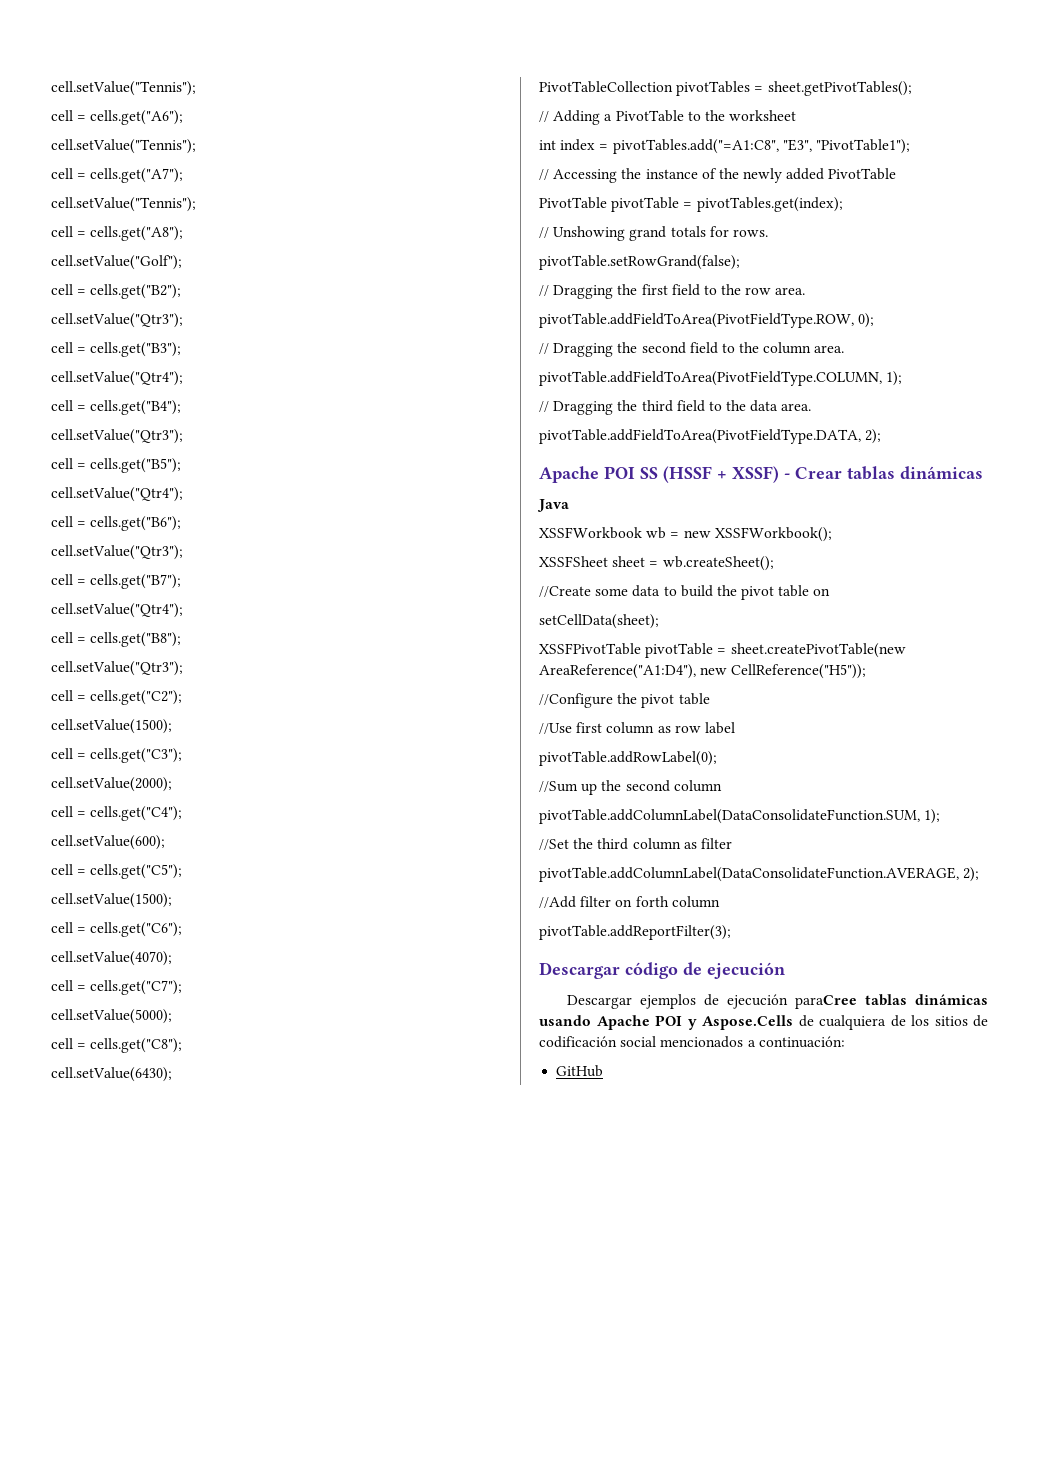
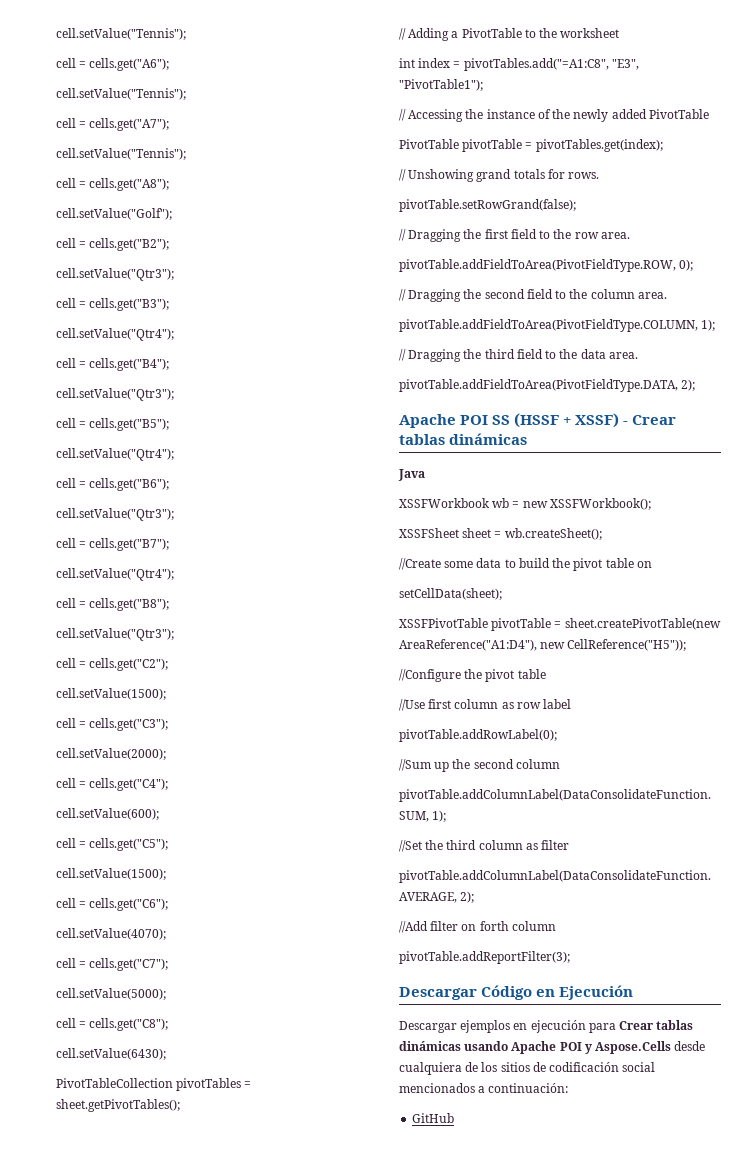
- Descargar código de ejecución
+ Descargar Código en Ejecución
- Descargar ejemplos de ejecución paraCree tablas dinámicas usando Apache POI y Aspose.Cells de cualquiera de los sitios de codificación social mencionados a continuación:
+ Descargar ejemplos en ejecución para Crear tablas dinámicas usando Apache POI y Aspose.Cells desde cualquiera de los sitios de codificación social mencionados a continuación:

